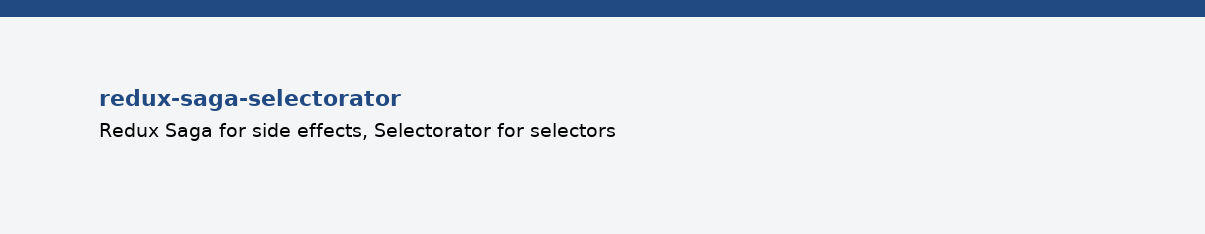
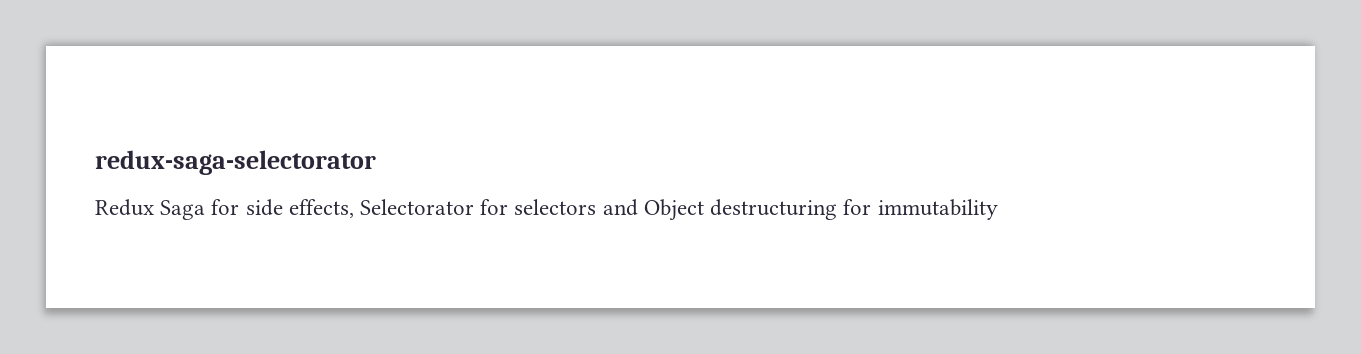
- Redux Saga for side effects, Selectorator for selectors
+ Redux Saga for side effects, Selectorator for selectors and Object destructuring for immutability

